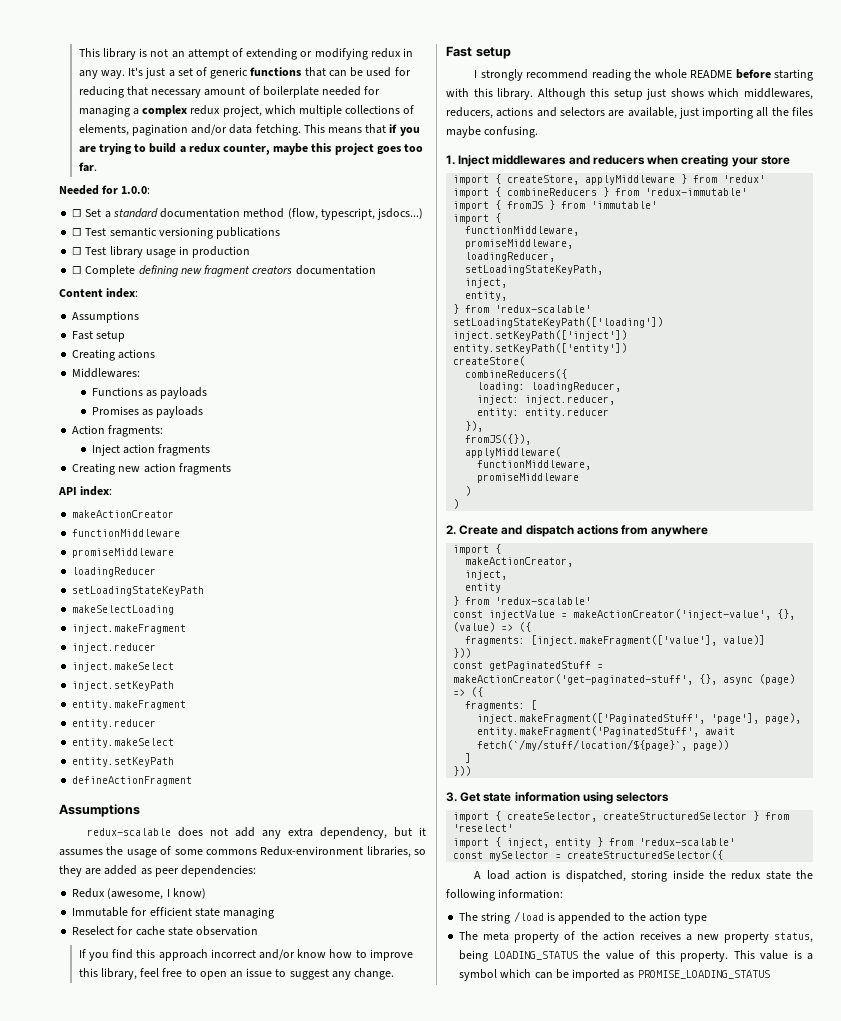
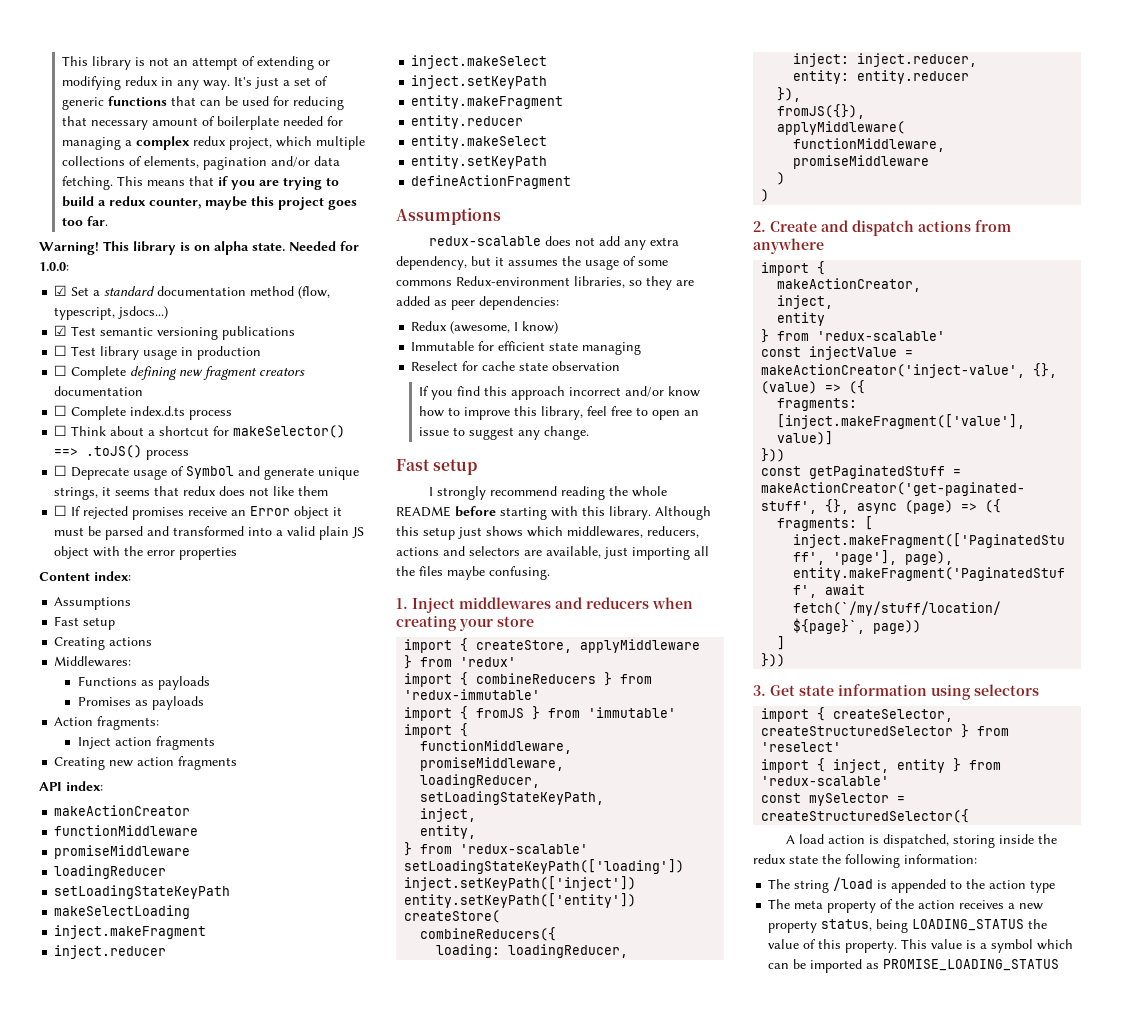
+ Warning! This library is on alpha state.
- ☐ Set a standard documentation method (flow, typescript, jsdocs...)
+ ☑ Set a standard documentation method (flow, typescript, jsdocs...)
- ☐ Test semantic versioning publications
+ ☑ Test semantic versioning publications
+ ☐ Complete index.d.ts process
+ ☐ Think about a shortcut for makeSelector() ==> .toJS() process
+ ☐ Deprecate usage of Symbol and generate unique strings, it seems that redux does not like them
+ ☐ If rejected promises receive an Error object it must be parsed and transformed into a valid plain JS object with the error properties

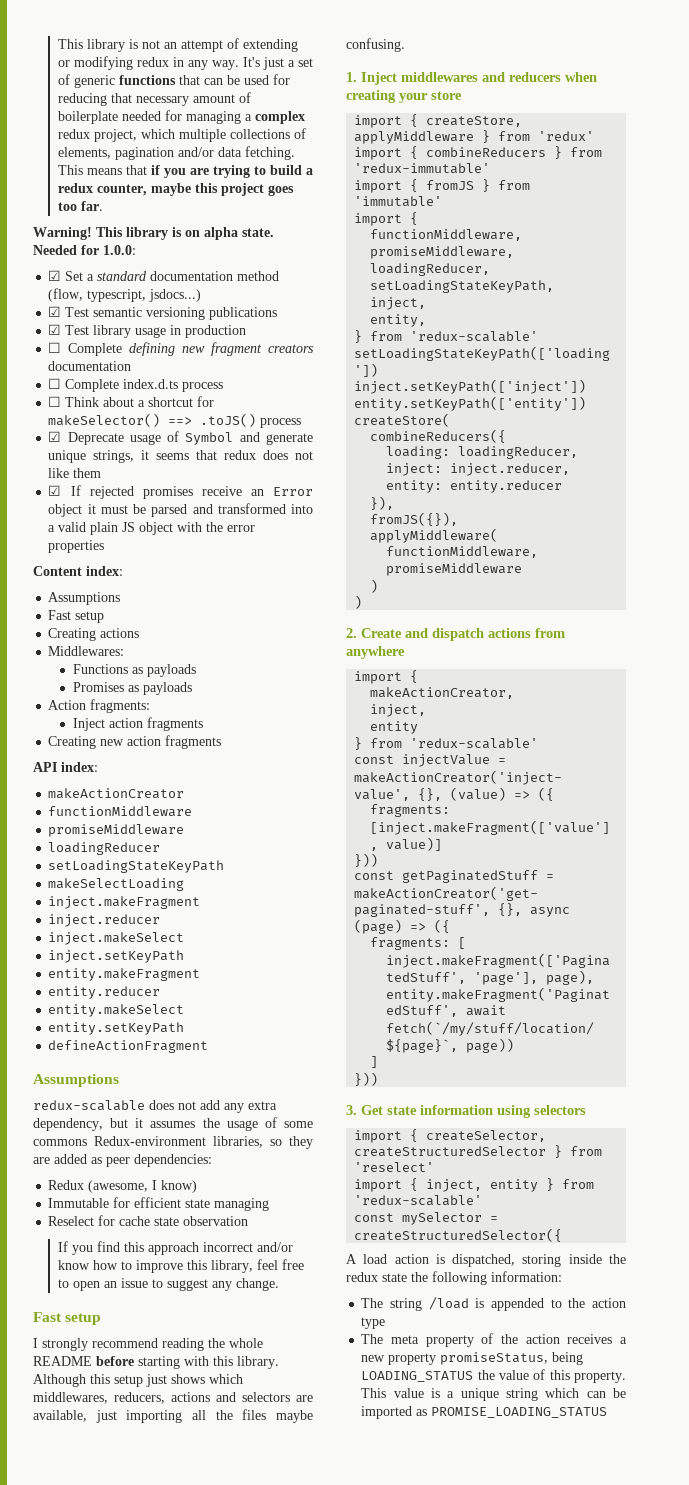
- ☐ Test library usage in production
+ ☑ Test library usage in production
- ☐ Deprecate usage of Symbol and generate unique strings, it seems that redux does not like them
+ ☑ Deprecate usage of Symbol and generate unique strings, it seems that redux does not like them
- ☐ If rejected promises receive an Error object it must be parsed and transformed into a valid plain JS object with the error properties
+ ☑ If rejected promises receive an Error object it must be parsed and transformed into a valid plain JS object with the error properties
- The meta property of the action receives a new property status, being LOADING_STATUS the value of this property.
+ The meta property of the action receives a new property promiseStatus, being LOADING_STATUS the value of this property.
- This value is a symbol which can be imported as PROMISE_LOADING_STATUS
+ This value is a unique string which can be imported as PROMISE_LOADING_STATUS

